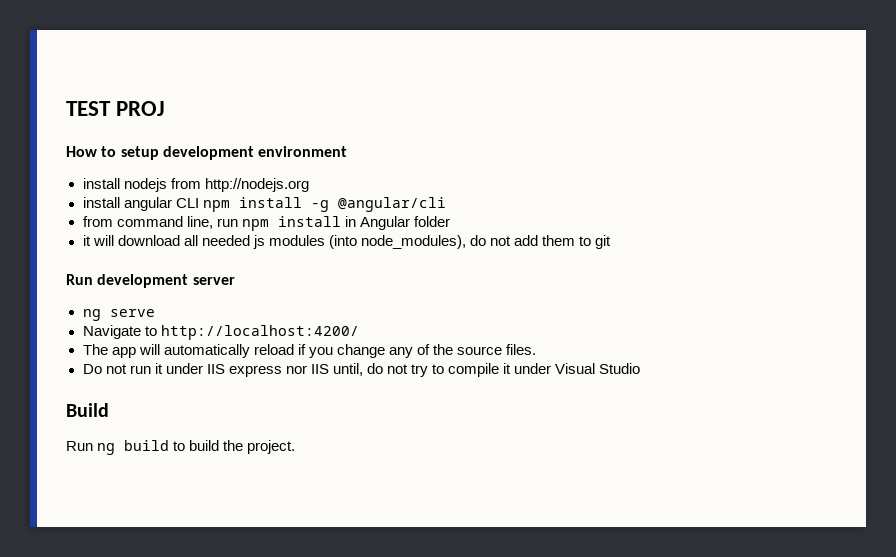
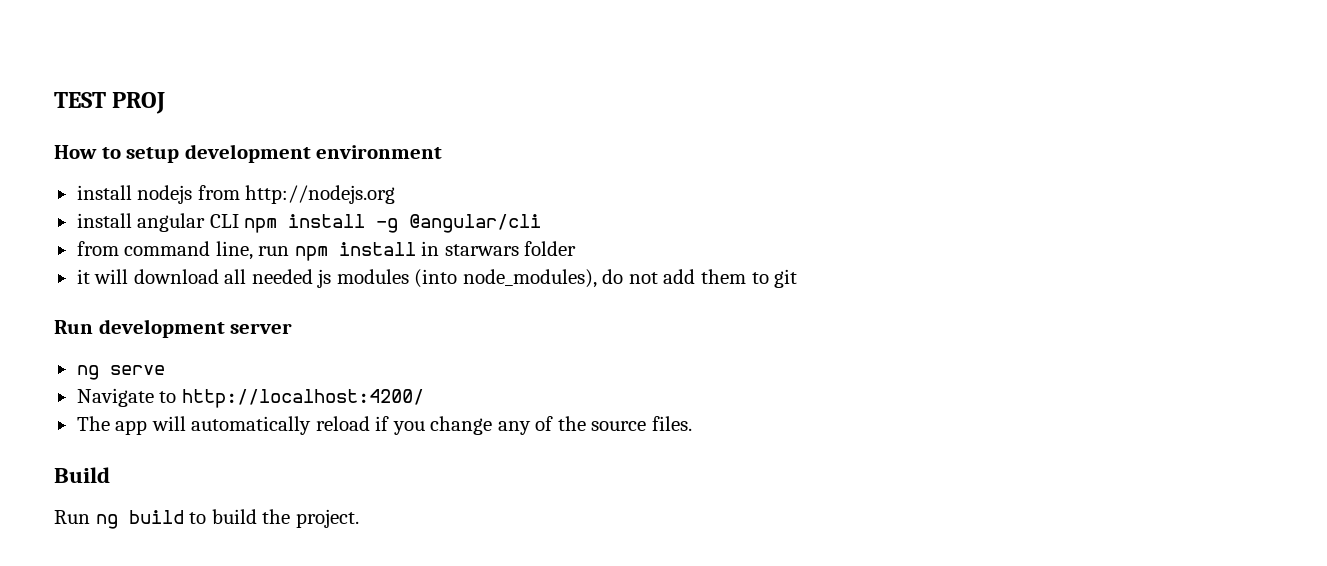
- from command line, run npm install in Angular folder
+ from command line, run npm install in starwars folder
- Do not run it under IIS express nor IIS until, do not try to compile it under Visual Studio

